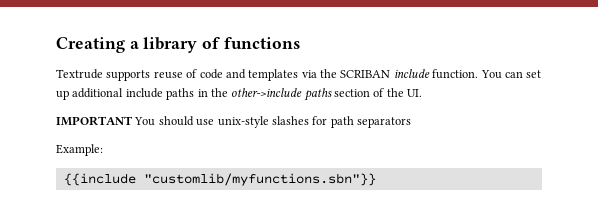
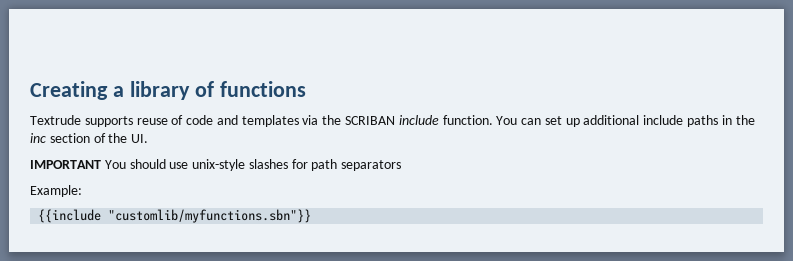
- You can set up additional include paths in the other->include paths section of the UI.
+ You can set up additional include paths in the inc section of the UI.

